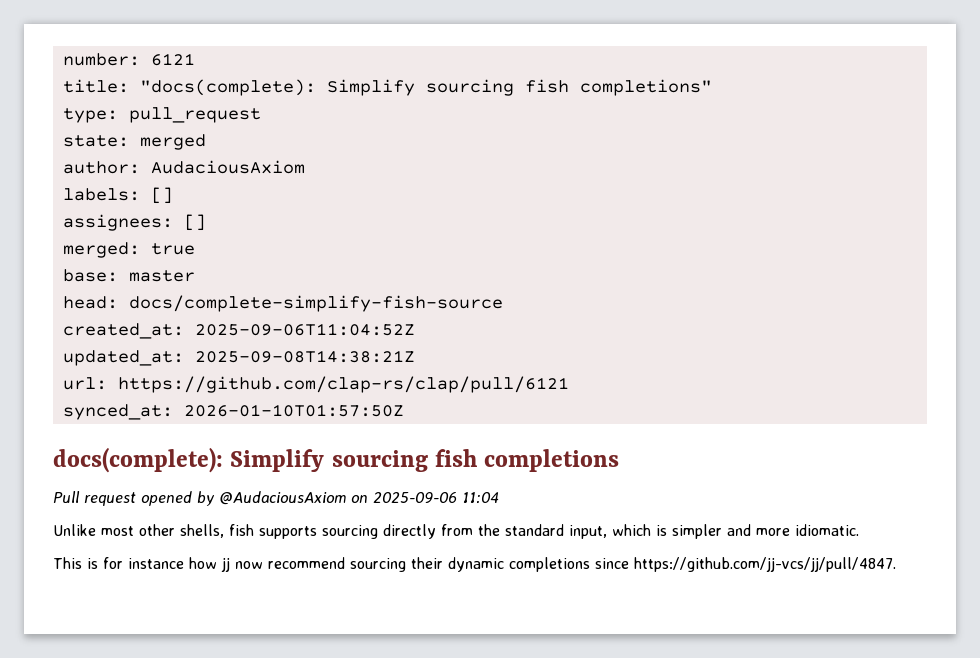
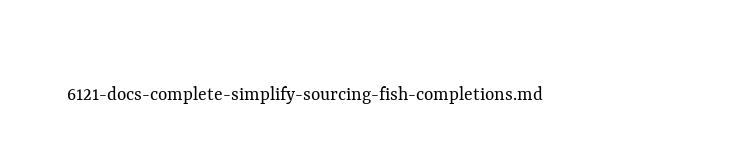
- number: 6121
- title: "docs(complete): Simplify sourcing fish completions"
- type: pull_request
- state: merged
- author: AudaciousAxiom
- labels: []
- assignees: []
- merged: true
- base: master
- head: docs/complete-simplify-fish-source
- created_at: 2025-09-06T11:04:52Z
- updated_at: 2025-09-08T14:38:21Z
- url: https://github.com/clap-rs/clap/pull/6121
- synced_at: 2026-01-10T01:57:50Z
- docs(complete): Simplify sourcing fish completions
- Pull request opened by @AudaciousAxiom on 2025-09-06 11:04
- Unlike most other shells, fish supports sourcing directly from the standard input, which is simpler and more idiomatic.
- This is for instance how jj now recommend sourcing their dynamic completions since https://github.com/jj-vcs/jj/pull/4847.
+ 6121-docs-complete-simplify-sourcing-fish-completions.md

